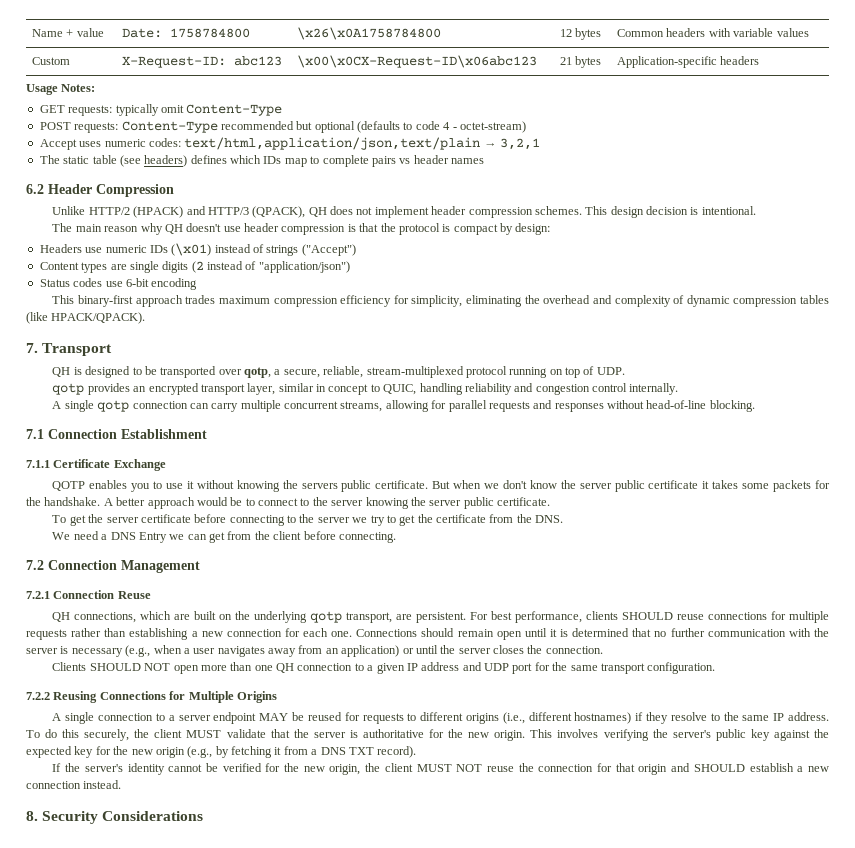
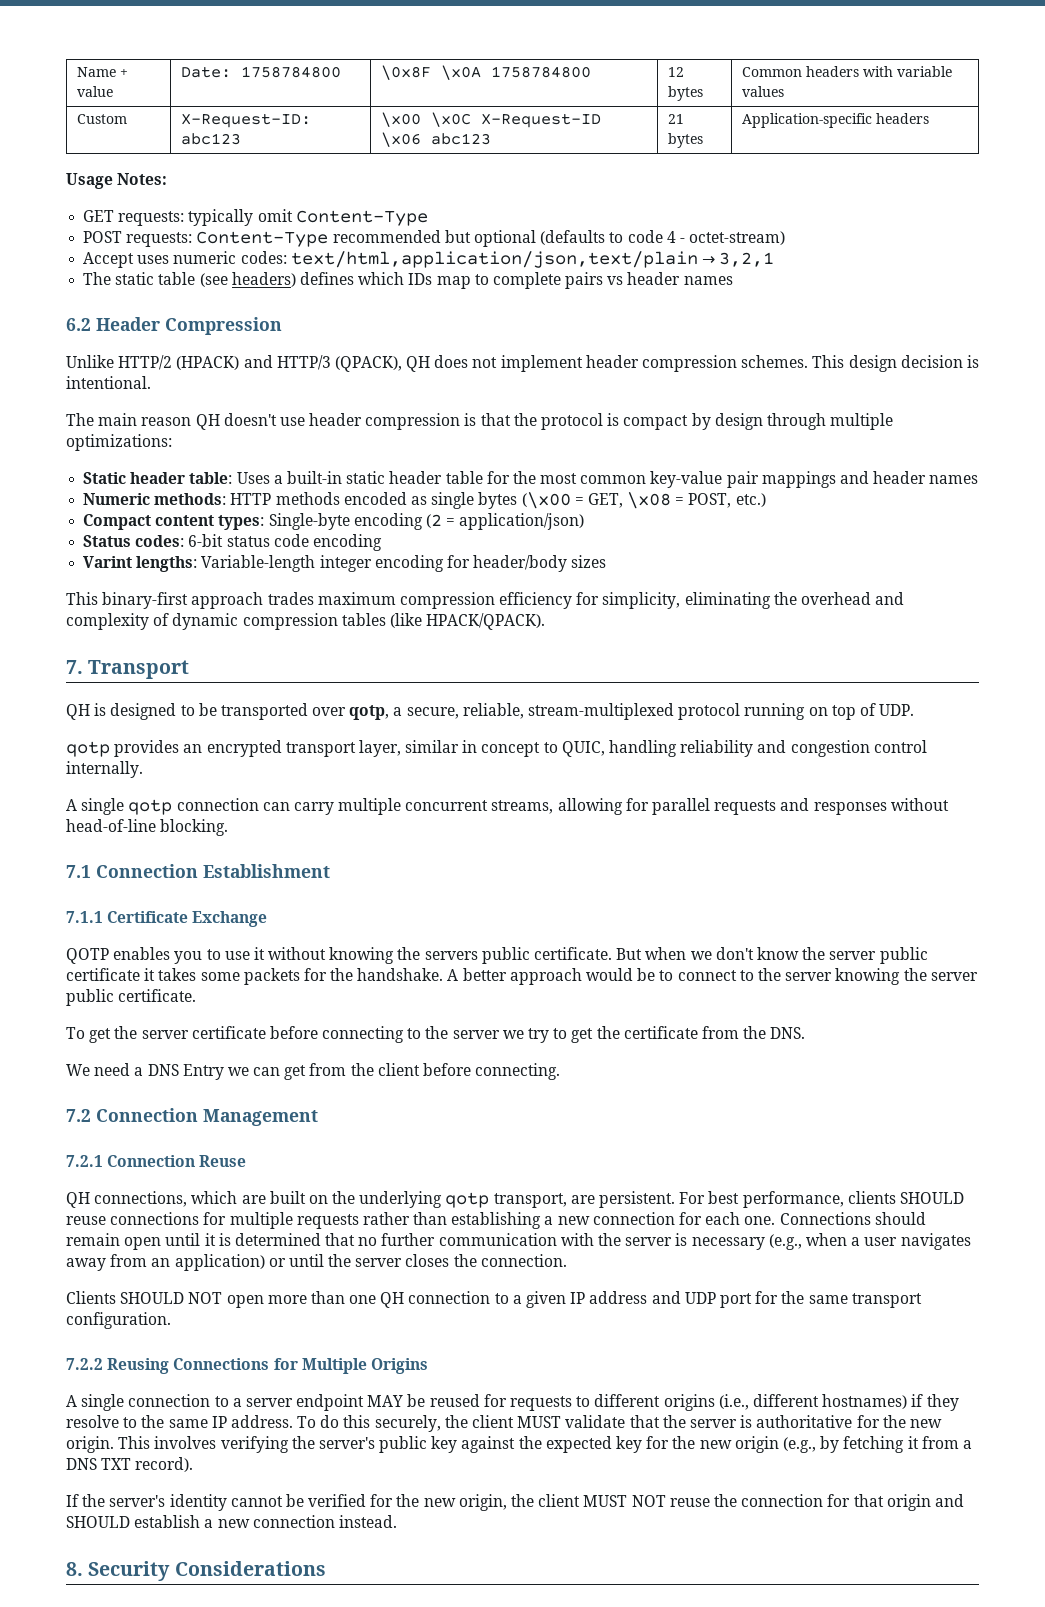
- Name + value | Date: 1758784800 | \x26\x0A1758784800 | 12 bytes | Common headers with variable values
+ Name + value | Date: 1758784800 | \0x8F \x0A 1758784800 | 12 bytes | Common headers with variable values
- Custom | X-Request-ID: abc123 | \x00\x0CX-Request-ID\x06abc123 | 21 bytes | Application-specific headers
+ Custom | X-Request-ID: abc123 | \x00 \x0C X-Request-ID \x06 abc123 | 21 bytes | Application-specific headers
- The main reason why QH doesn't use header compression is that the protocol is compact by design:
- Headers use numeric IDs (\x01) instead of strings ("Accept")
- Content types are single digits (2 instead of "application/json")
- Status codes use 6-bit encoding
+ The main reason QH doesn't use header compression is that the protocol is compact by design through multiple optimizations:
+ Static header table: Uses a built-in static header table for the most common key-value pair mappings and header names
+ Numeric methods: HTTP methods encoded as single bytes (\x00 = GET, \x08 = POST, etc.)
+ Compact content types: Single-byte encoding (2 = application/json)
+ Status codes: 6-bit status code encoding
+ Varint lengths: Variable-length integer encoding for header/body sizes

